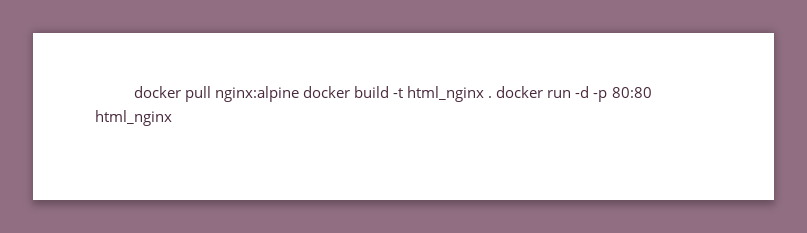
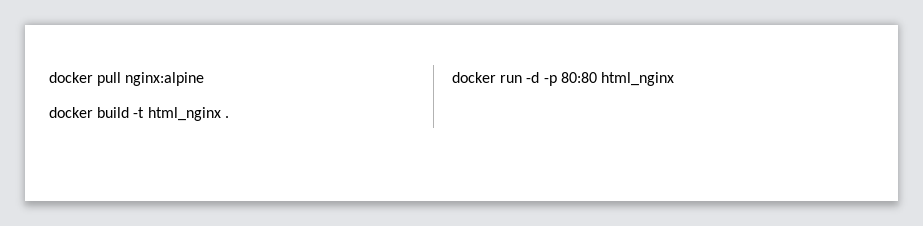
- docker pull nginx:alpine docker build -t html_nginx . docker run -d -p 80:80 html_nginx
+ docker pull nginx:alpine
+ docker build -t html_nginx .
+ docker run -d -p 80:80 html_nginx

